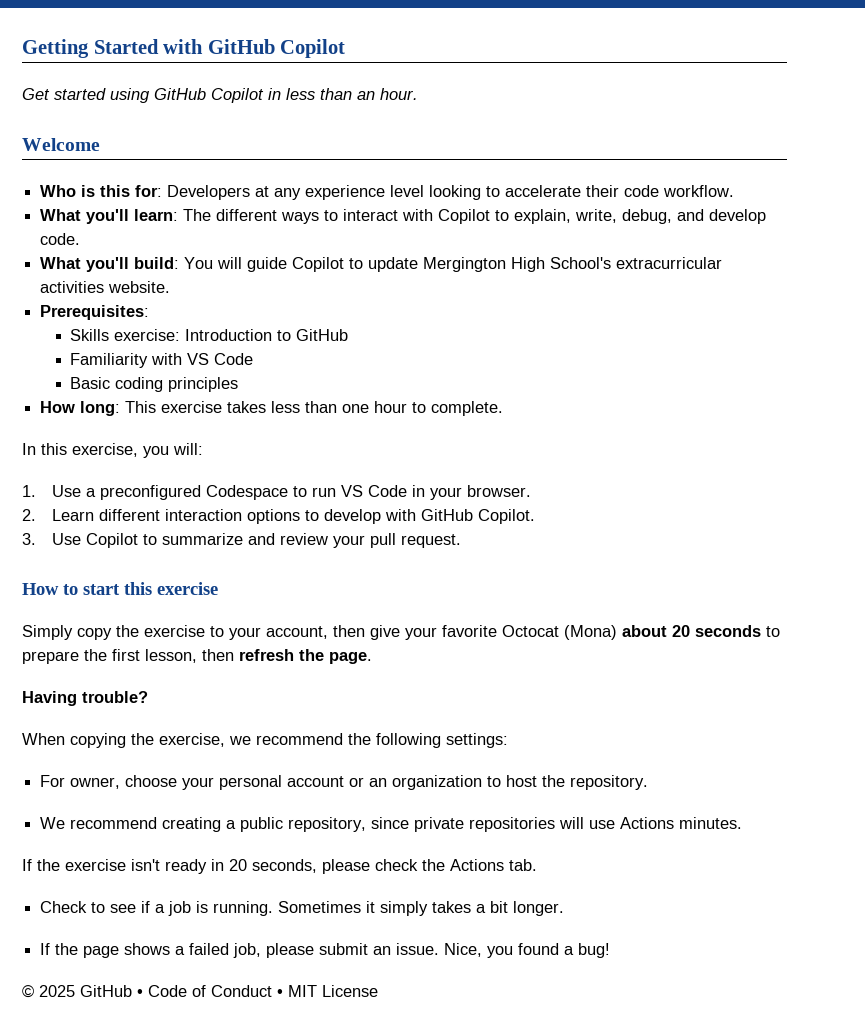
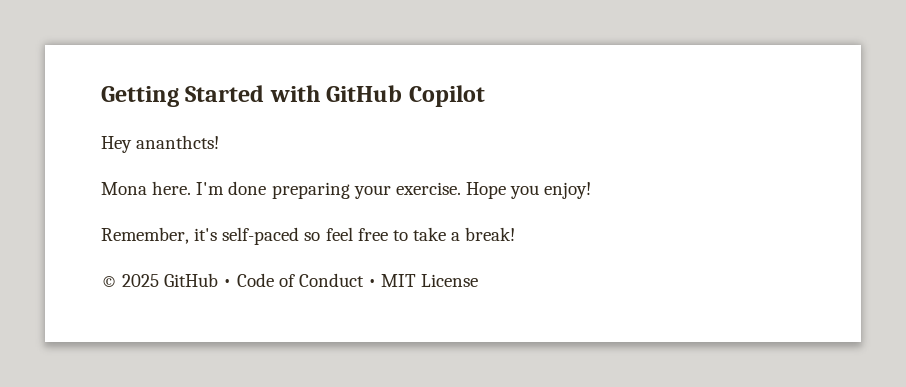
- Get started using GitHub Copilot in less than an hour.
- Welcome
- Who is this for: Developers at any experience level looking to accelerate their code workflow.
- What you'll learn: The different ways to interact with Copilot to explain, write, debug, and develop code.
- What you'll build: You will guide Copilot to update Mergington High School's extracurricular activities website.
- Prerequisites:
- Skills exercise: Introduction to GitHub
- Familiarity with VS Code
- Basic coding principles
- How long: This exercise takes less than one hour to complete.
- In this exercise, you will:
- 1. Use a preconfigured Codespace to run VS Code in your browser.
- 2. Learn different interaction options to develop with GitHub Copilot.
- 3. Use Copilot to summarize and review your pull request.
- How to start this exercise
- Simply copy the exercise to your account, then give your favorite Octocat (Mona) about 20 seconds to prepare the first lesson, then refresh the page.
- Having trouble?
- When copying the exercise, we recommend the following settings:
- For owner, choose your personal account or an organization to host the repository.
- We recommend creating a public repository, since private repositories will use Actions minutes.
- If the exercise isn't ready in 20 seconds, please check the Actions tab.
- Check to see if a job is running. Sometimes it simply takes a bit longer.
- If the page shows a failed job, please submit an issue. Nice, you found a bug!
+ Hey ananthcts!
+ Mona here. I'm done preparing your exercise. Hope you enjoy!
+ Remember, it's self-paced so feel free to take a break!

